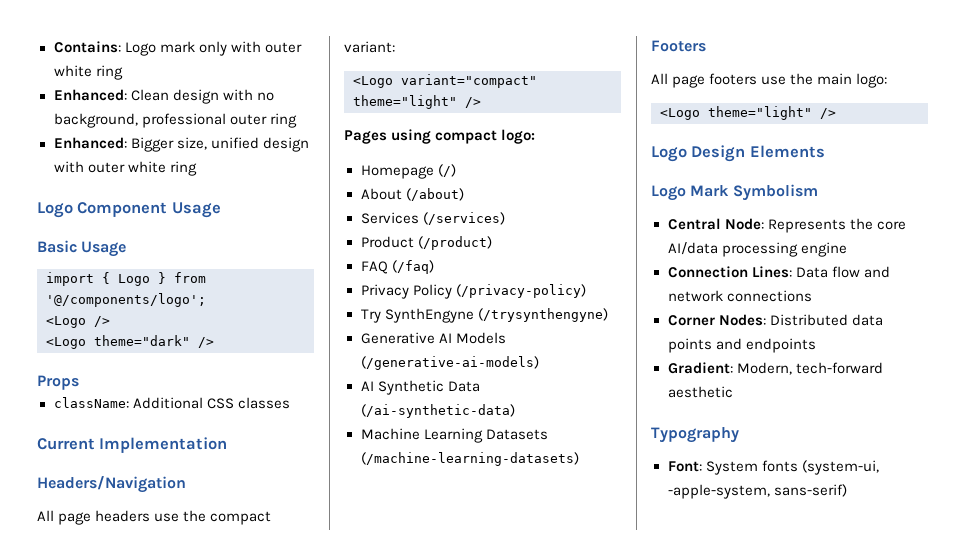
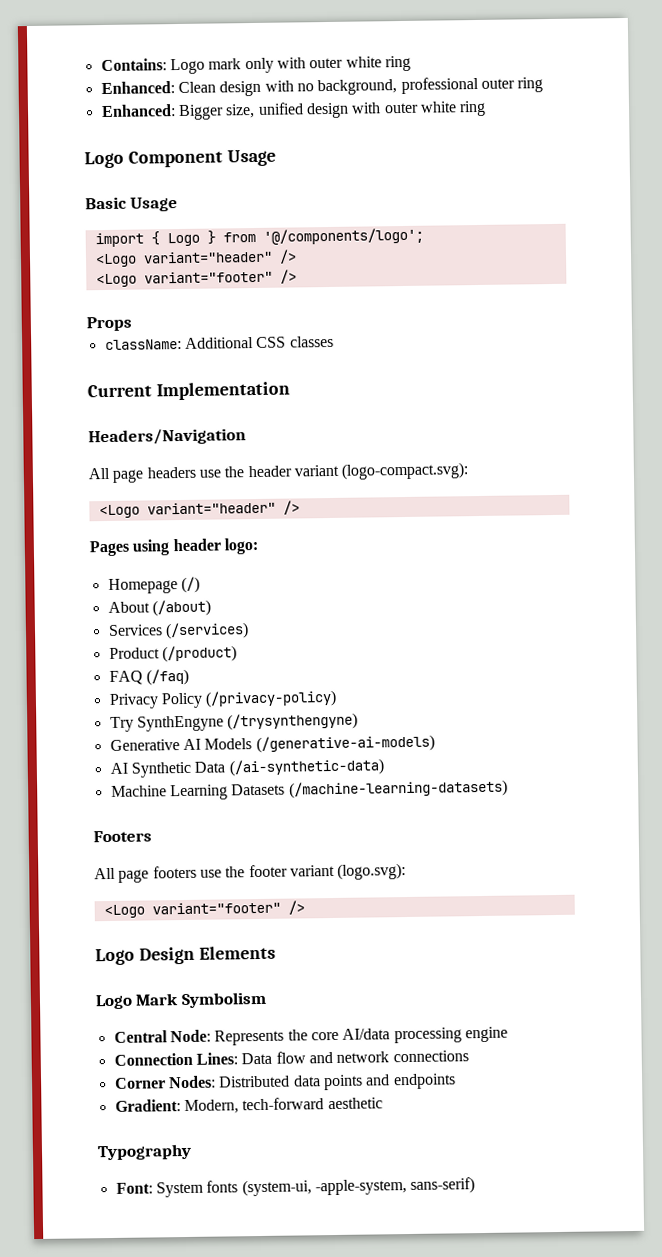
  import { Logo } from '@/components/logo';
- <Logo />
- <Logo theme="dark" />
+ <Logo variant="header" />
+ <Logo variant="footer" />
- All page headers use the compact variant:
- <Logo variant="compact" theme="light" />
+ All page headers use the header variant (logo-compact.svg):
+ <Logo variant="header" />
- Pages using compact logo:
+ Pages using header logo:
- All page footers use the main logo:
- <Logo theme="light" />
+ All page footers use the footer variant (logo.svg):
+ <Logo variant="footer" />

